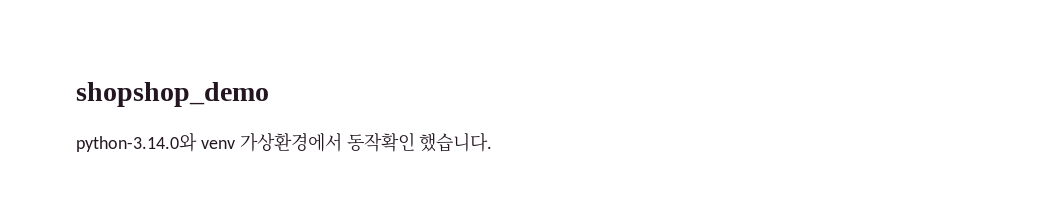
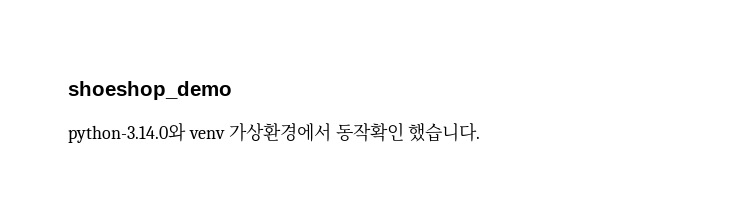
- shopshop_demo
+ shoeshop_demo

